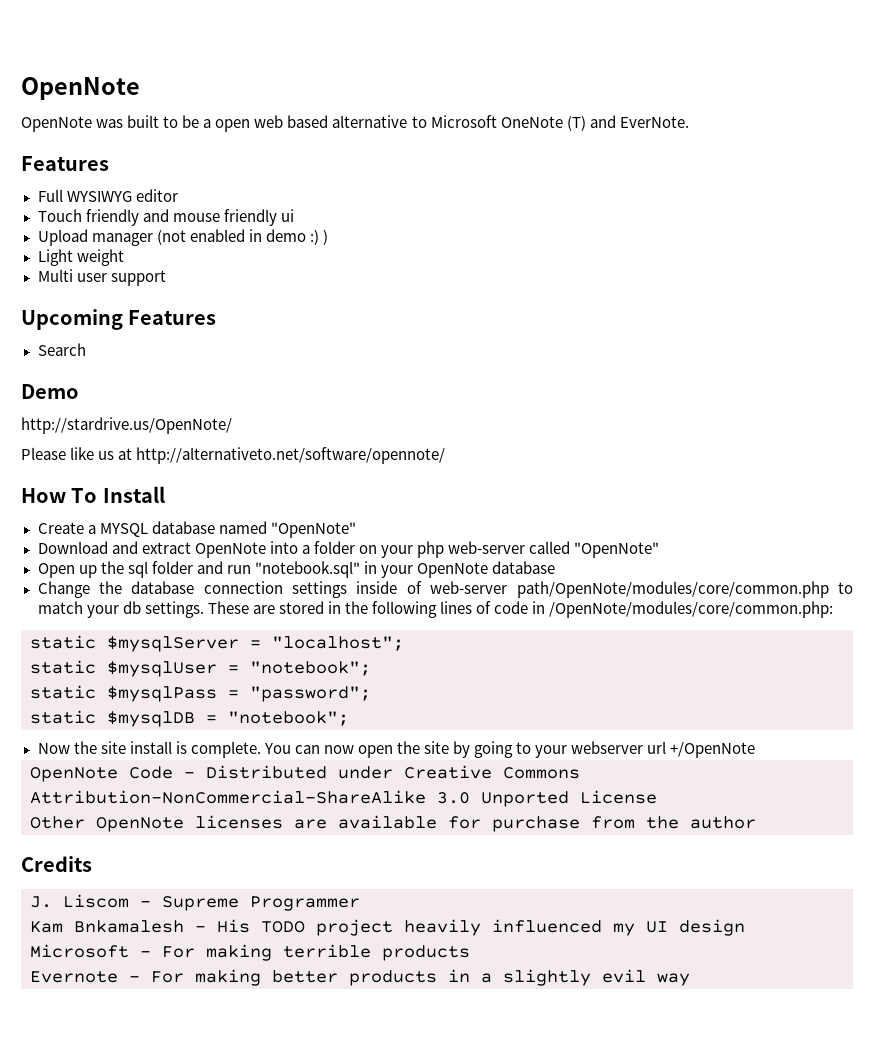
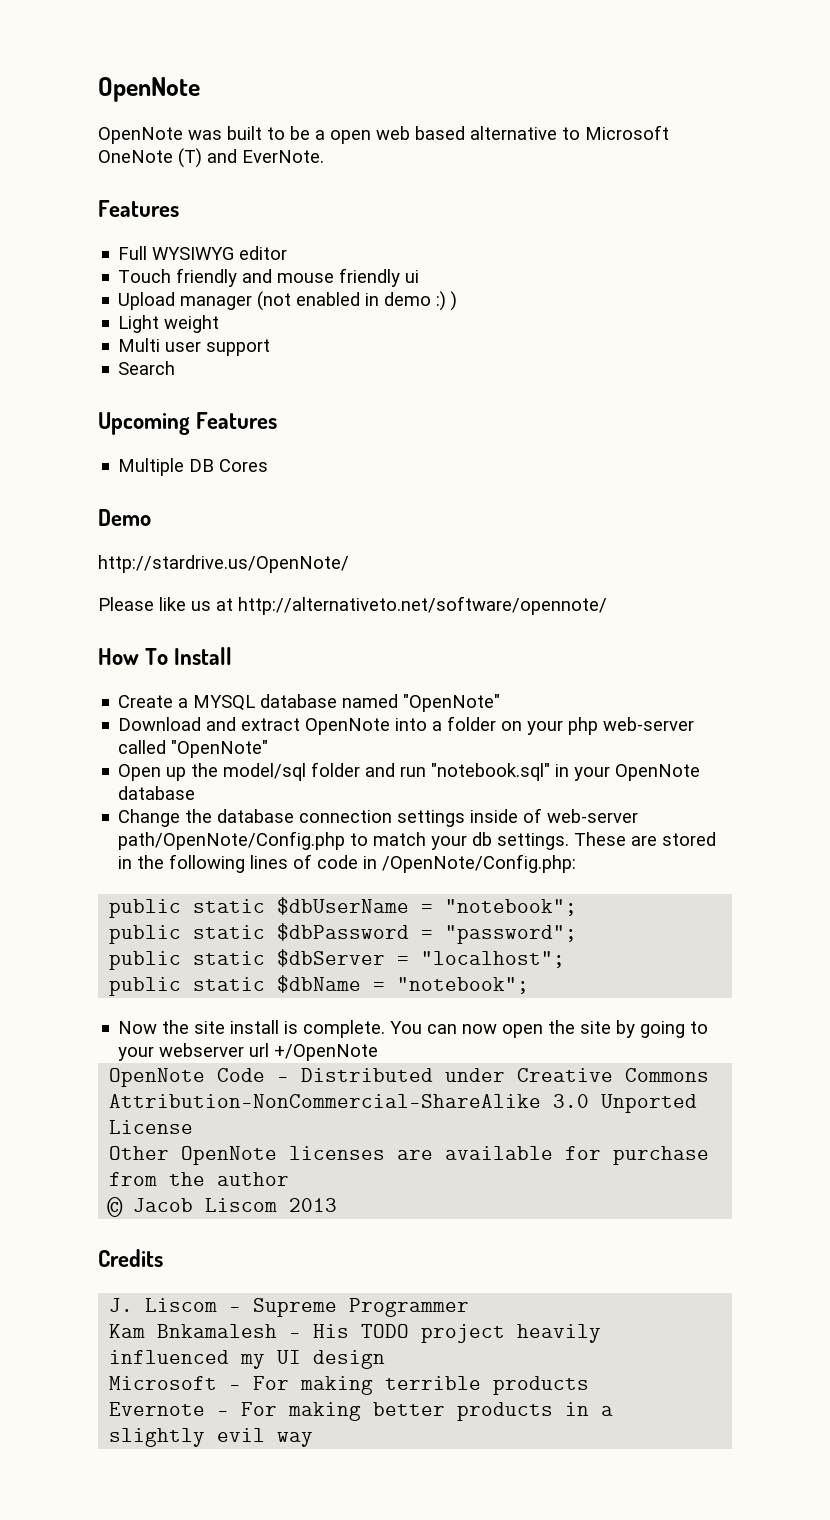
+ Search
- Search
+ Multiple DB Cores
- Open up the sql folder and run "notebook.sql" in your OpenNote database
+ Open up the model/sql folder and run "notebook.sql" in your OpenNote database
- Change the database connection settings inside of web-server path/OpenNote/modules/core/common.php to match your db settings.
+ Change the database connection settings inside of web-server path/OpenNote/Config.php to match your db settings.
- These are stored in the following lines of code in /OpenNote/modules/core/common.php:
- static $mysqlServer = "localhost";
- static $mysqlUser = "notebook";
- static $mysqlPass = "password";
- static $mysqlDB = "notebook";
+ These are stored in the following lines of code in /OpenNote/Config.php:
+ public static $dbUserName = "notebook";
+ public static $dbPassword = "password";
+ public static $dbServer = "localhost";
+ public static $dbName = "notebook";
+ © Jacob Liscom 2013

